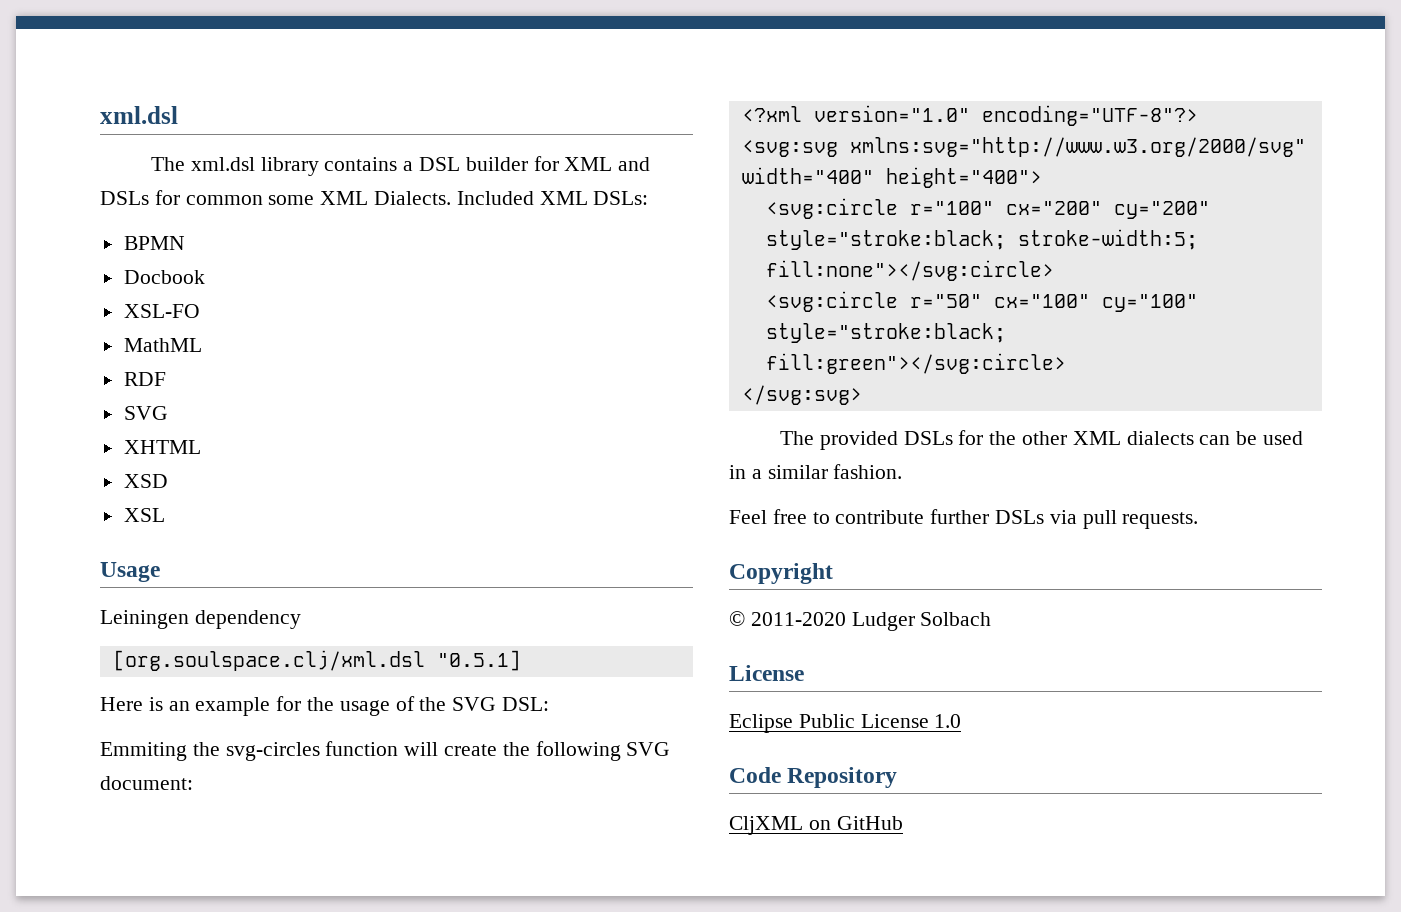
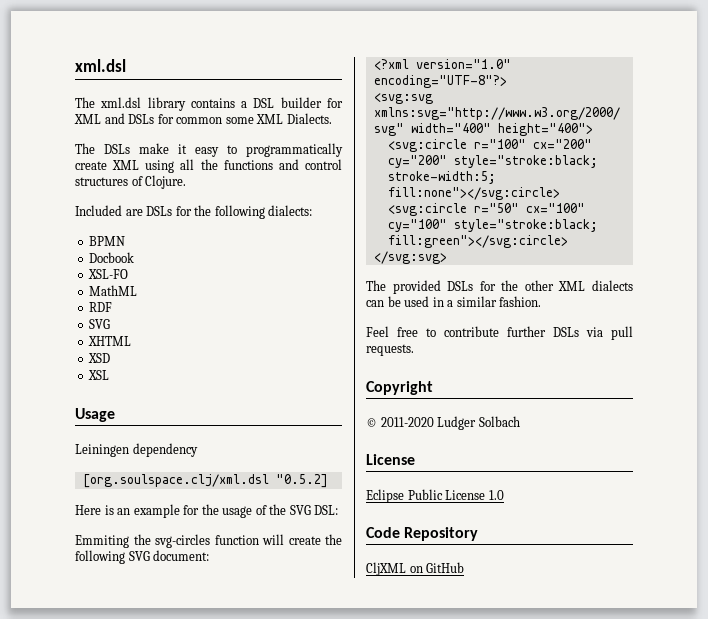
- The xml.dsl library contains a DSL builder for XML and DSLs for common some XML Dialects. Included XML DSLs:
+ The xml.dsl library contains a DSL builder for XML and DSLs for common some XML Dialects.
+ The DSLs make it easy to programmatically create XML using all the functions and control structures of Clojure.
+ Included are DSLs for the following dialects:
- [org.soulspace.clj/xml.dsl "0.5.1]
+ [org.soulspace.clj/xml.dsl "0.5.2]

